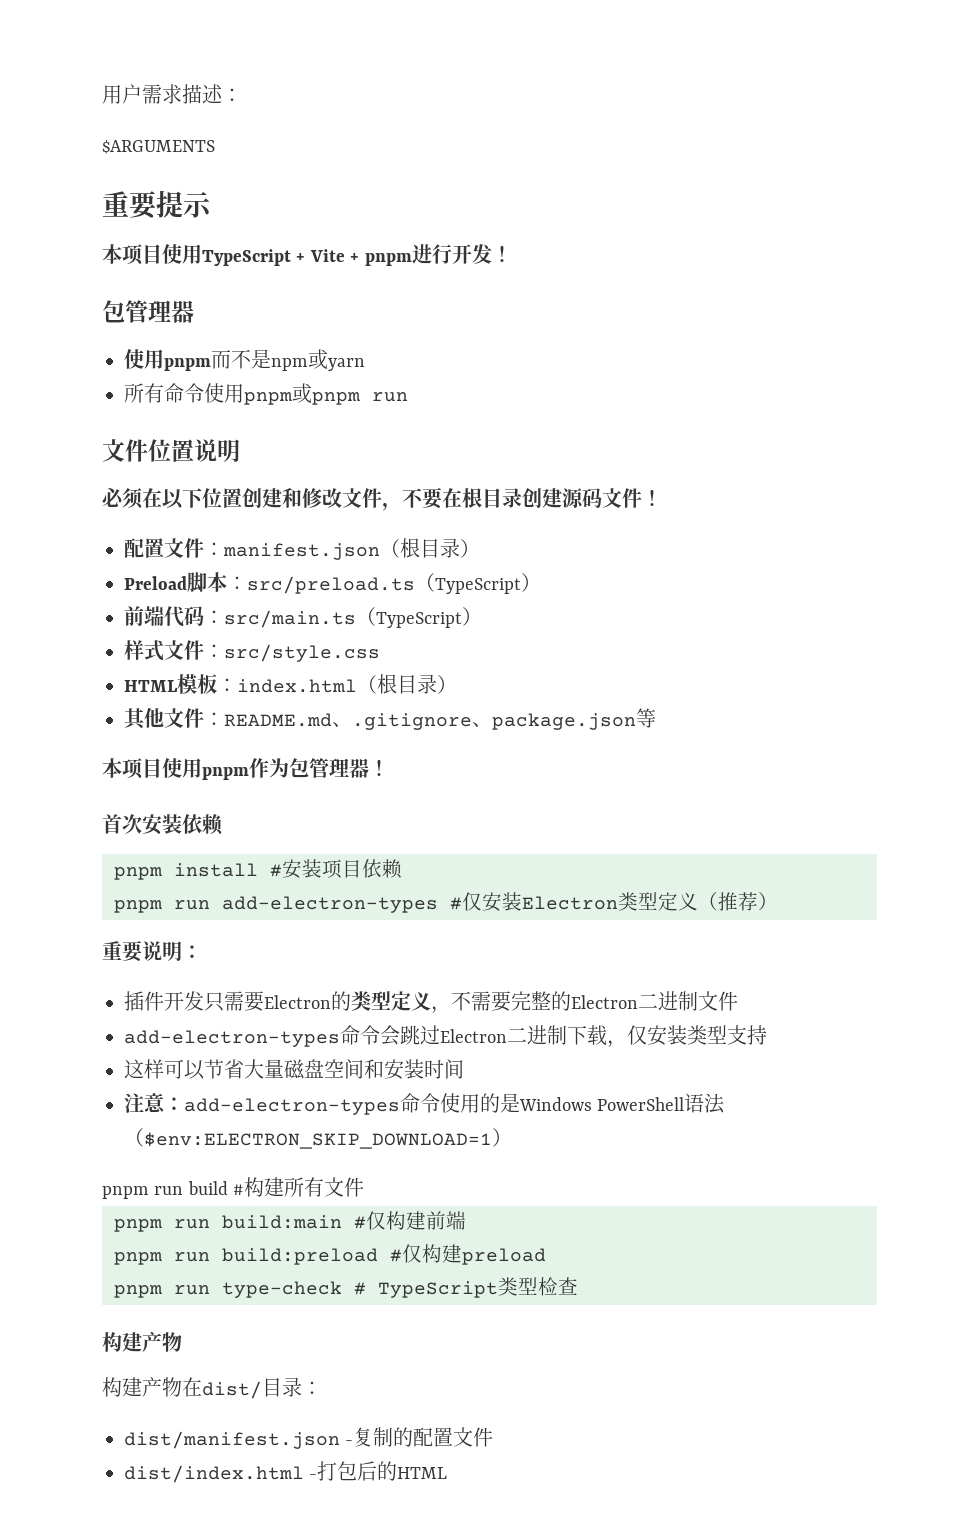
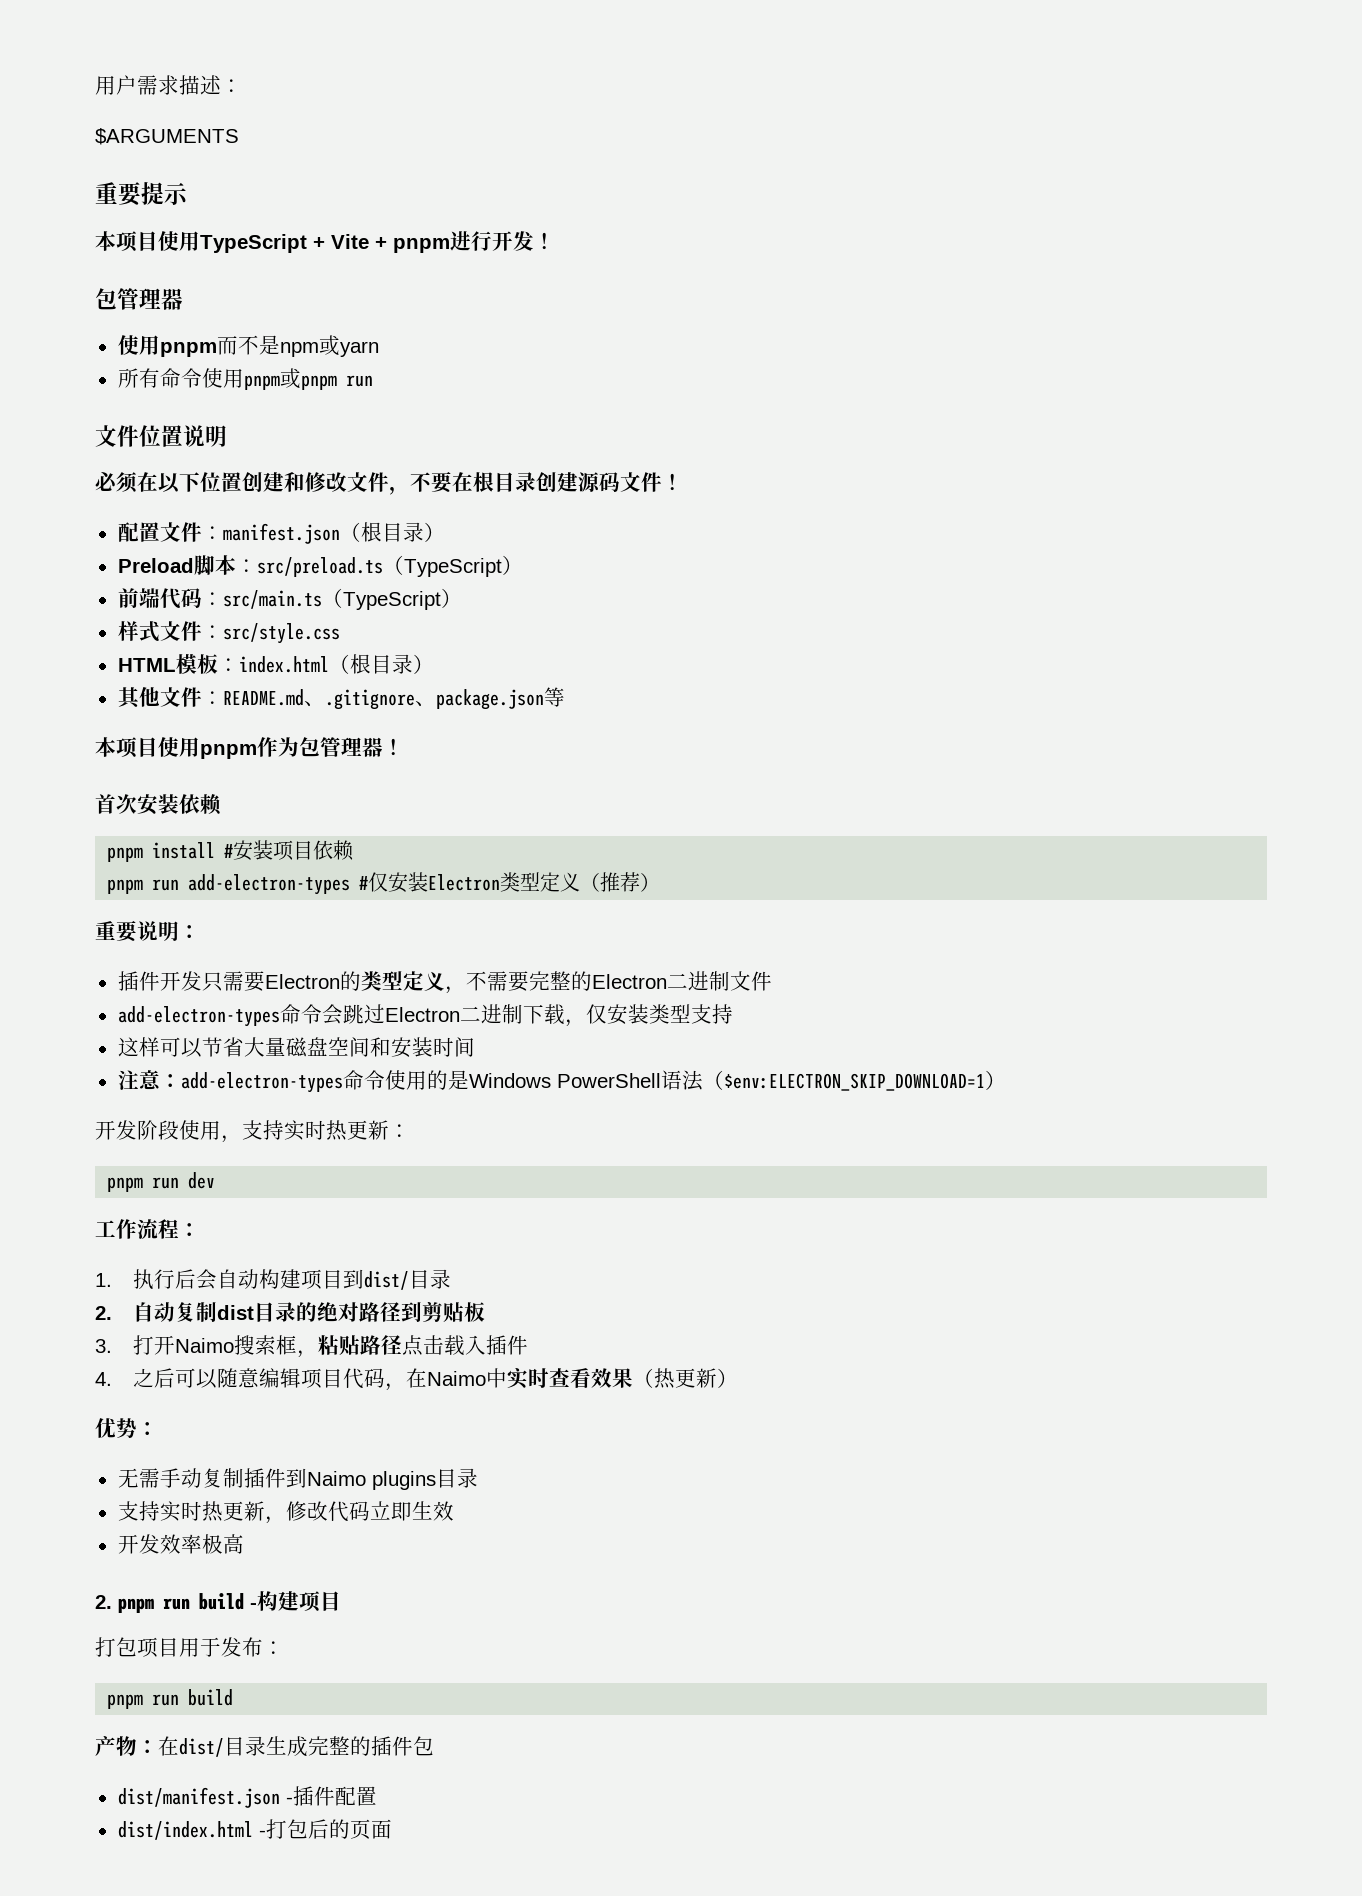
- pnpm run build #构建所有文件
- pnpm run build:main #仅构建前端
- pnpm run build:preload #仅构建preload
- pnpm run type-check # TypeScript类型检查
- 构建产物
- 构建产物在dist/目录：
+ 开发阶段使用，支持实时热更新：
+ pnpm run dev
+ 工作流程：
+ 1.执行后会自动构建项目到dist/目录
+ 2.自动复制dist目录的绝对路径到剪贴板
+ 3.打开Naimo搜索框，粘贴路径点击载入插件
+ 4.之后可以随意编辑项目代码，在Naimo中实时查看效果（热更新）
+ 优势：
+ 无需手动复制插件到Naimo plugins目录
+ 支持实时热更新，修改代码立即生效
+ 开发效率极高
+ 2. pnpm run build -构建项目
+ 打包项目用于发布：
+ pnpm run build
+ 产物：在dist/目录生成完整的插件包
- dist/manifest.json -复制的配置文件
+ dist/manifest.json -插件配置
- dist/index.html -打包后的HTML
+ dist/index.html -打包后的页面

